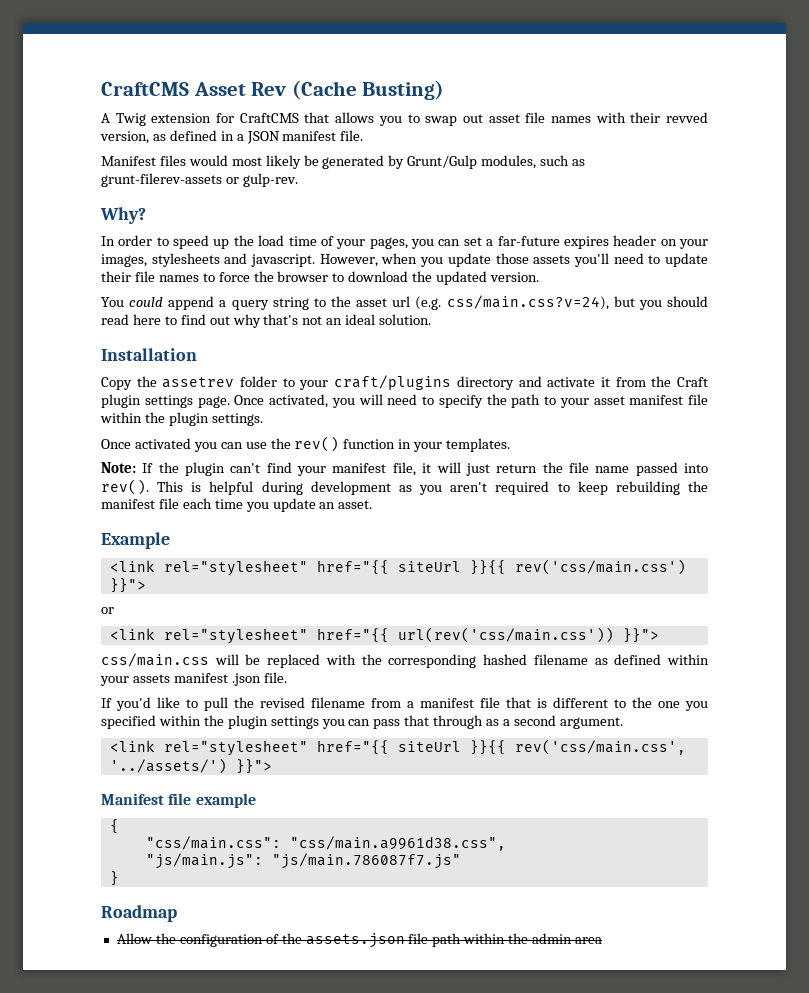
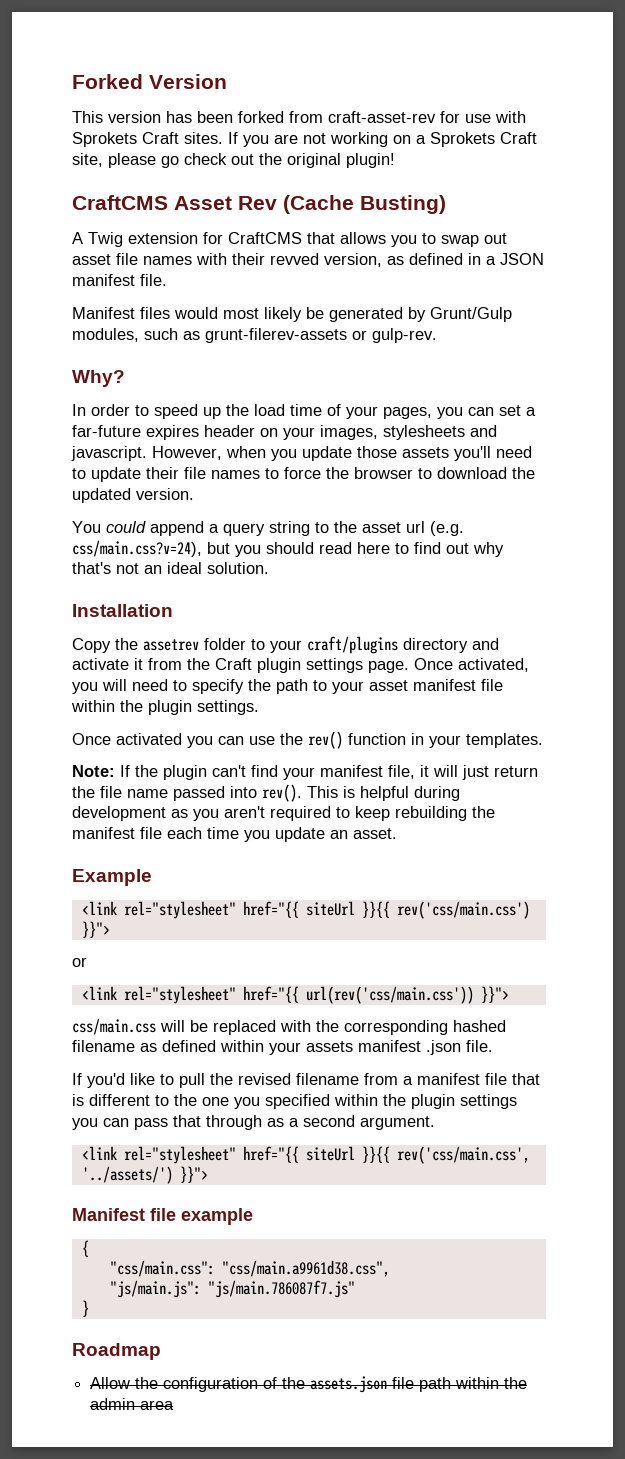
+ Forked Version
+ This version has been forked from craft-asset-rev for use with Sprokets Craft sites. If you are not working on a Sprokets Craft site, please go check out the original plugin!

